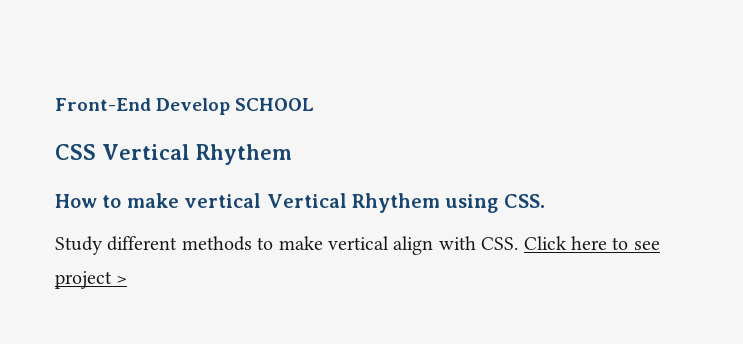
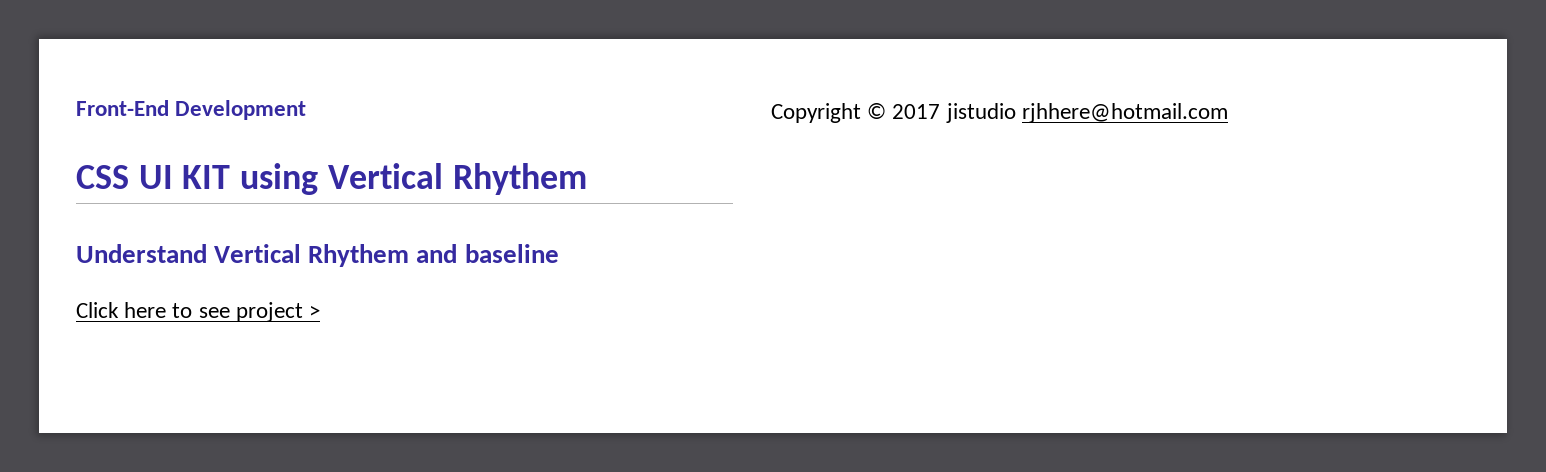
- Front-End Develop SCHOOL
+ Front-End Development
- CSS Vertical Rhythem
+ CSS UI KIT using Vertical Rhythem
- How to make vertical Vertical Rhythem using CSS.
- Study different methods to make vertical align with CSS. Click here to see project >
+ Understand Vertical Rhythem and baseline
+ Click here to see project >
+ Copyright © 2017 jistudio rjhhere@hotmail.com

